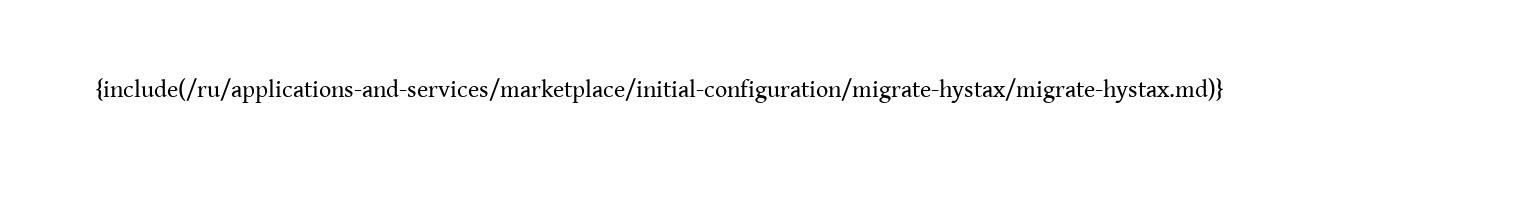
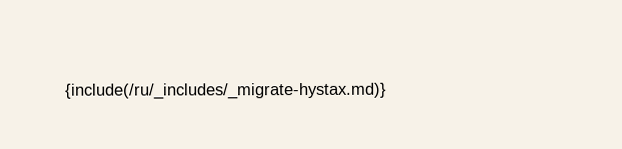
- {include(/ru/applications-and-services/marketplace/initial-configuration/migrate-hystax/migrate-hystax.md)}
+ {include(/ru/_includes/_migrate-hystax.md)}

